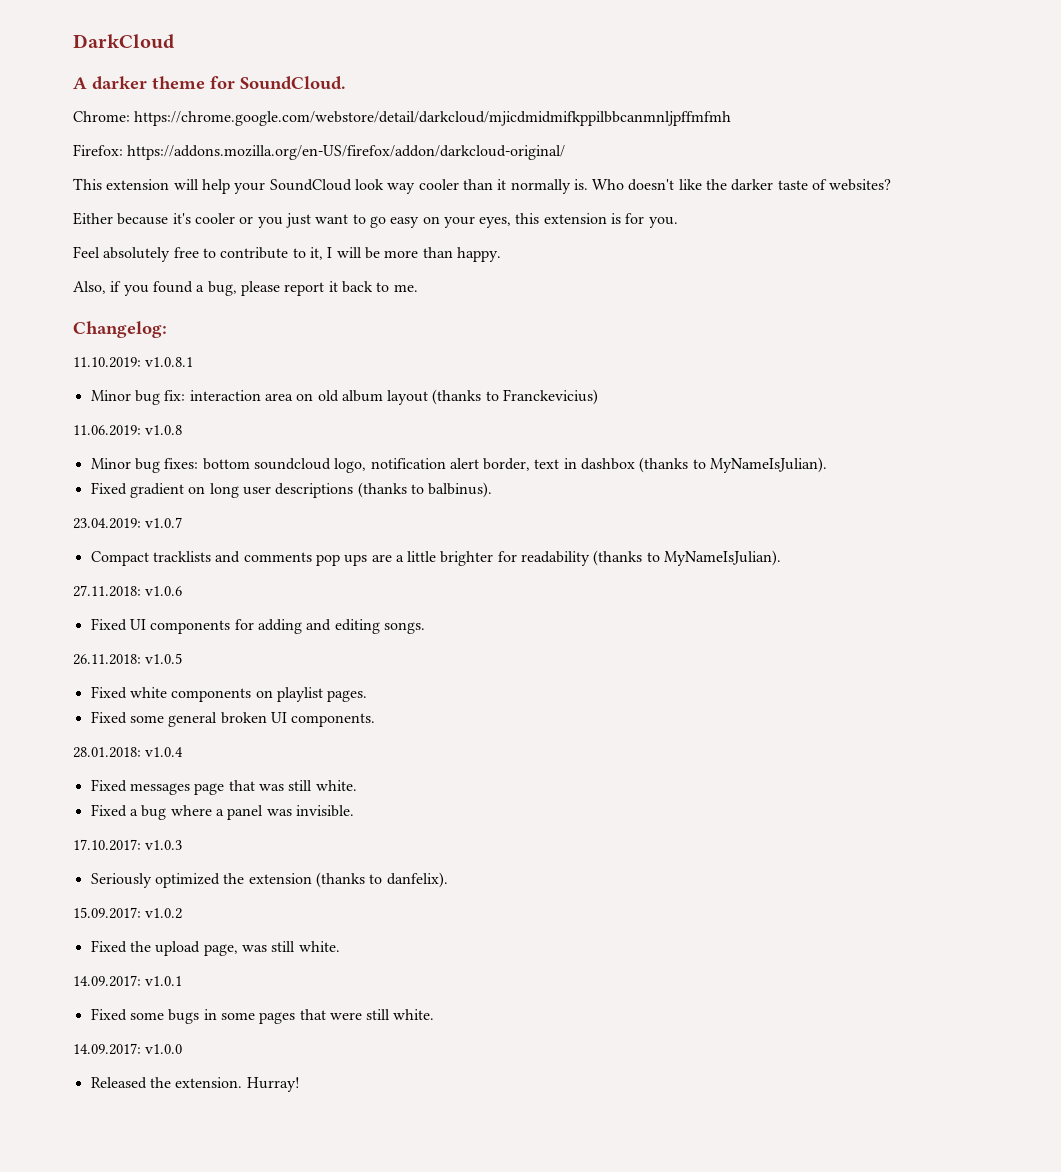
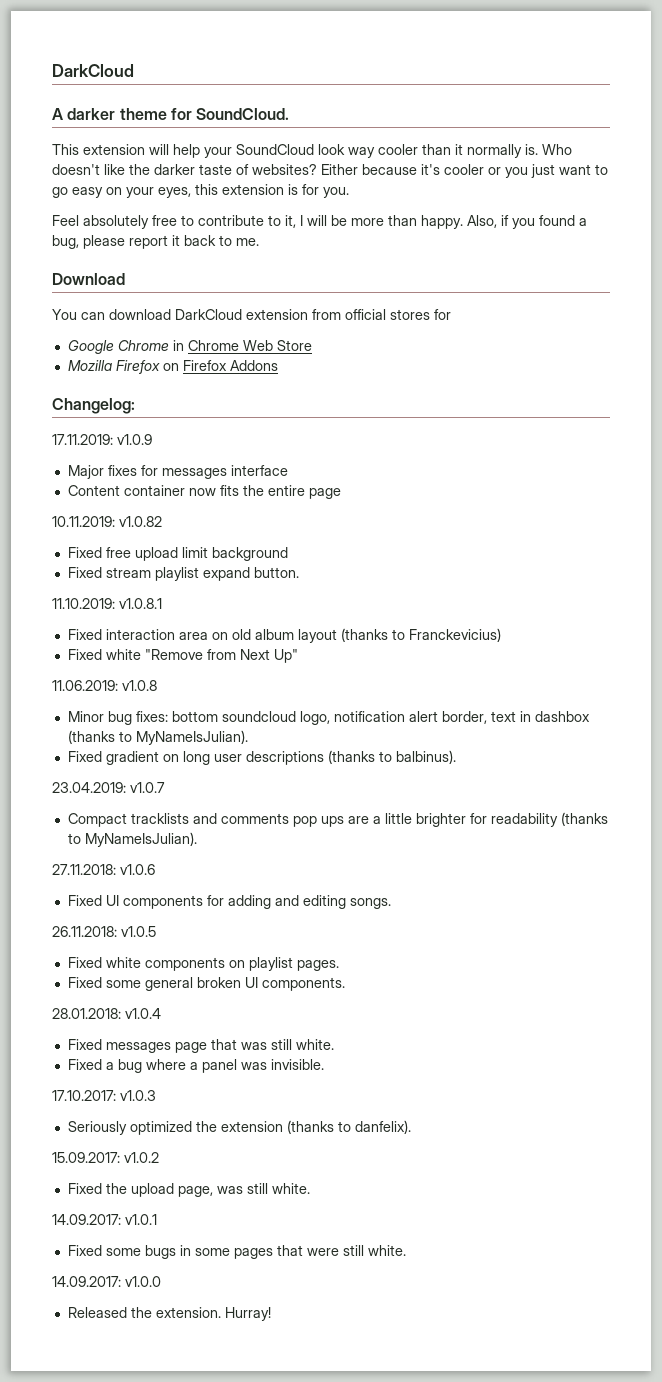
- Chrome: https://chrome.google.com/webstore/detail/darkcloud/mjicdmidmifkppilbbcanmnljpffmfmh
- Firefox: https://addons.mozilla.org/en-US/firefox/addon/darkcloud-original/
- Who doesn't like the darker taste of websites?
- Either because it's cooler or you just want to go easy on your eyes, this extension is for you.
+ Who doesn't like the darker taste of websites? Either because it's cooler or you just want to go easy on your eyes, this extension is for you.
- Feel absolutely free to contribute to it, I will be more than happy.
- Also, if you found a bug, please report it back to me.
+ Feel absolutely free to contribute to it, I will be more than happy. Also, if you found a bug, please report it back to me.
+ Download
+ You can download DarkCloud extension from official stores for
+ Google Chrome in Chrome Web Store
+ Mozilla Firefox on Firefox Addons
  Changelog:
+ 17.11.2019: v1.0.9
+ Major fixes for messages interface
+ Content container now fits the entire page
+ 10.11.2019: v1.0.82
+ Fixed free upload limit background
+ Fixed stream playlist expand button.
- Minor bug fix: interaction area on old album layout (thanks to Franckevicius)
+ Fixed interaction area on old album layout (thanks to Franckevicius)
+ Fixed white "Remove from Next Up"

